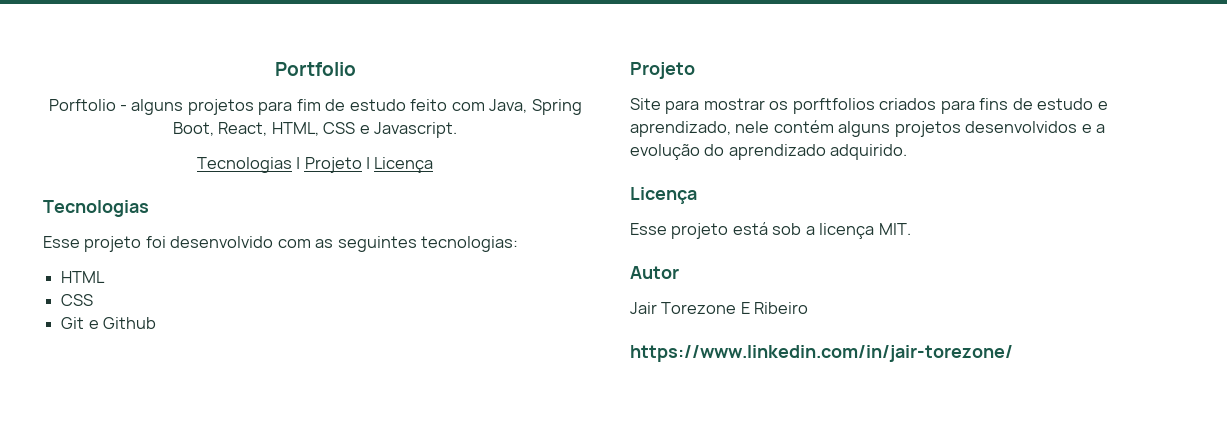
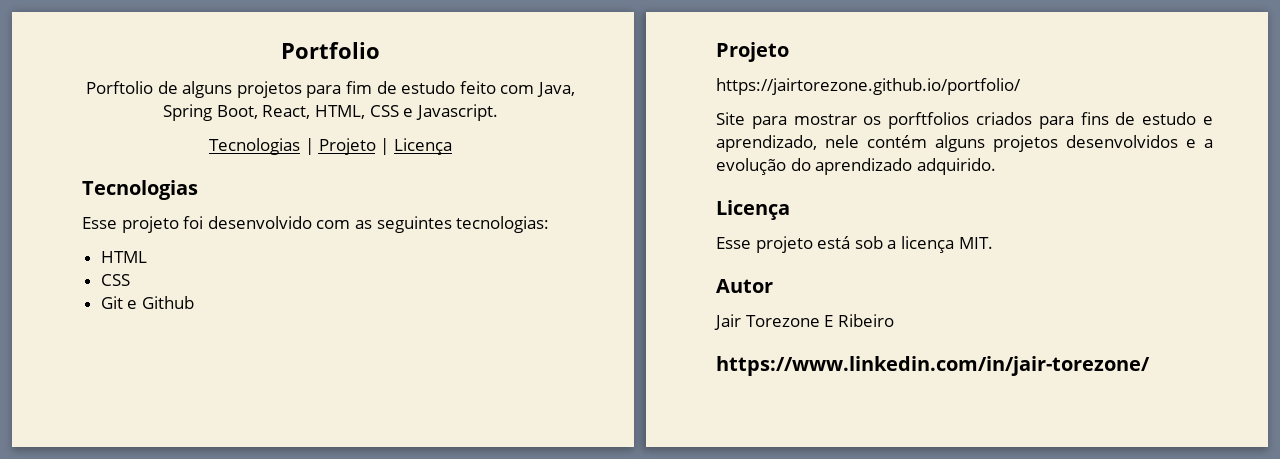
- Porftolio - alguns projetos para fim de estudo feito com Java, Spring Boot, React, HTML, CSS e Javascript.
+ Porftolio de alguns projetos para fim de estudo feito com Java, Spring Boot, React, HTML, CSS e Javascript.
+ https://jairtorezone.github.io/portfolio/

